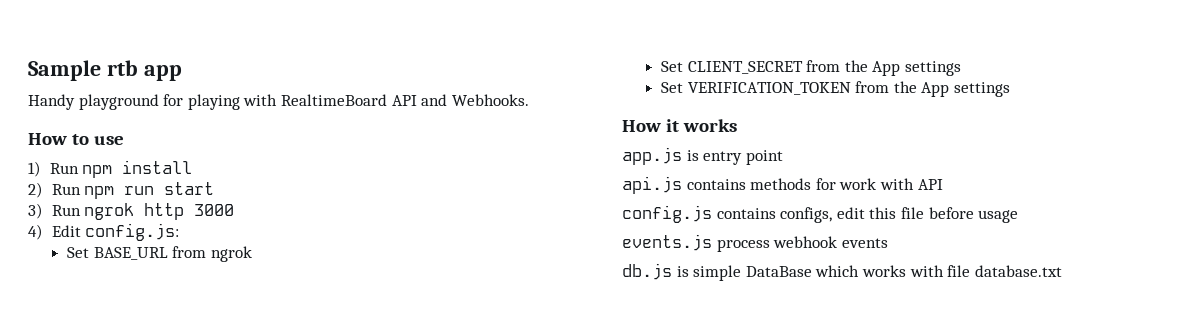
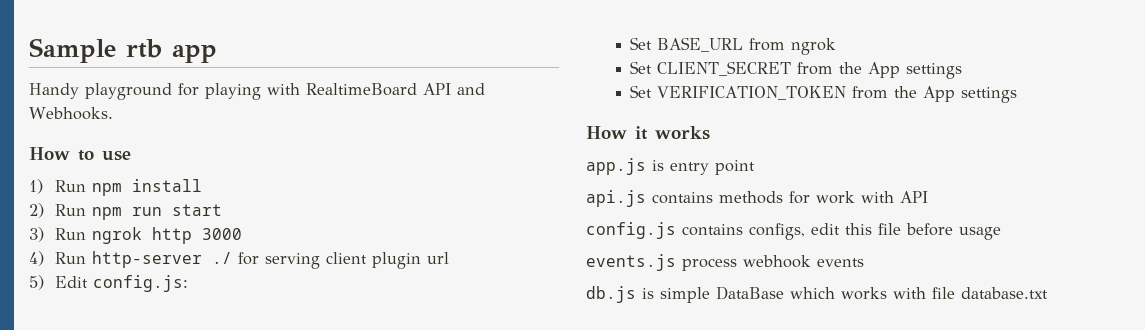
- 4) Edit config.js:
+ 4) Run http-server ./ for serving client plugin url
+ 5) Edit config.js:

